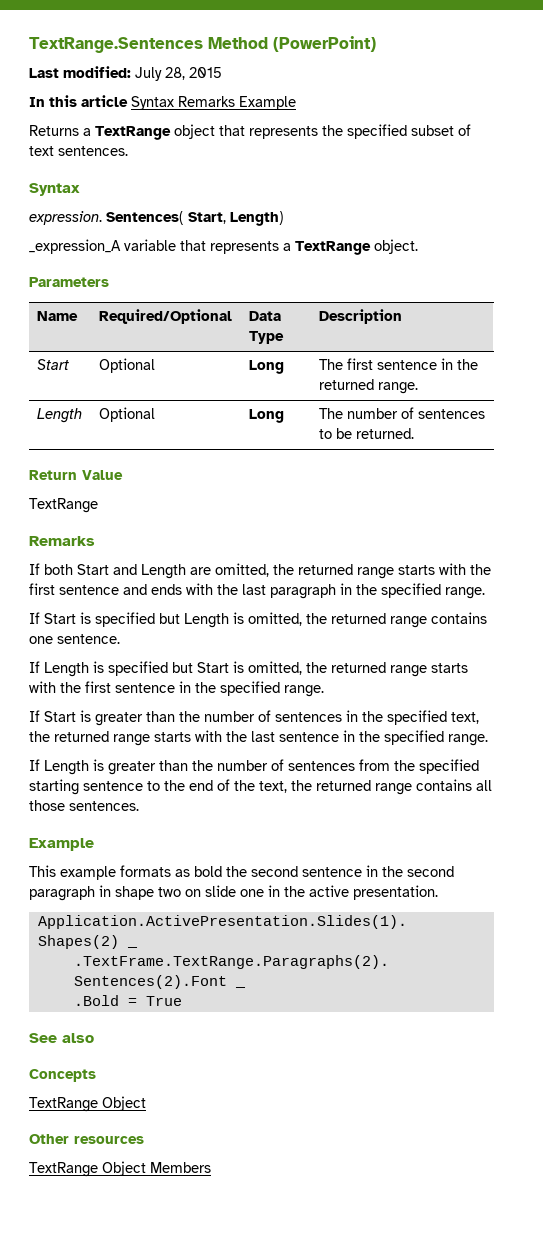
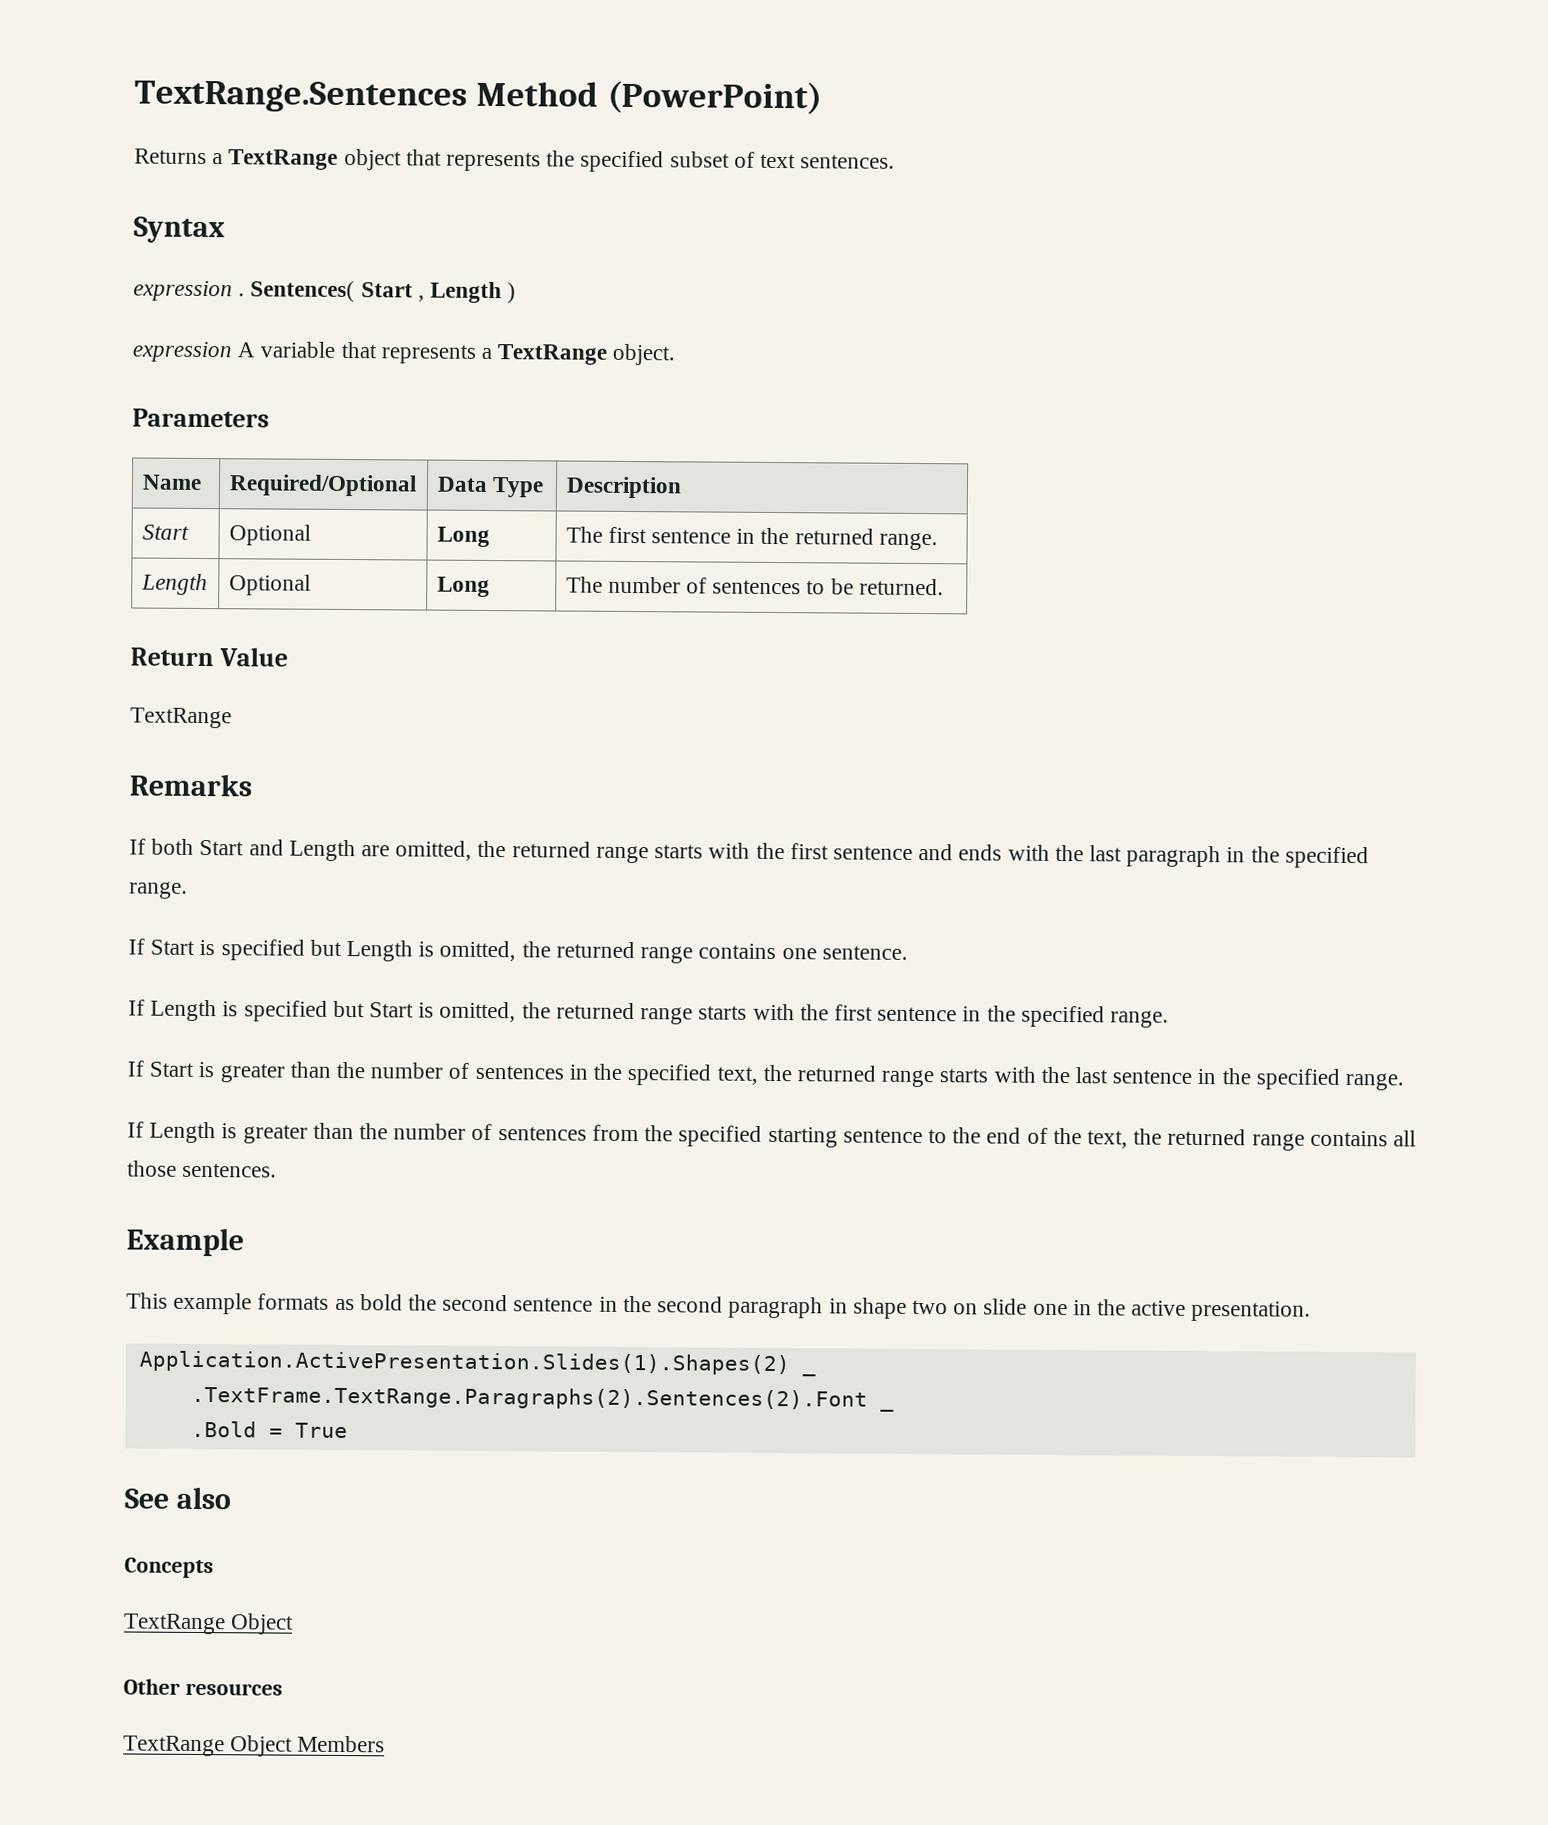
- Last modified: July 28, 2015
- In this article Syntax Remarks Example
- expression. Sentences( Start, Length)
- _expression_A variable that represents a TextRange object.
+ expression . Sentences( Start , Length )
+ expression A variable that represents a TextRange object.

